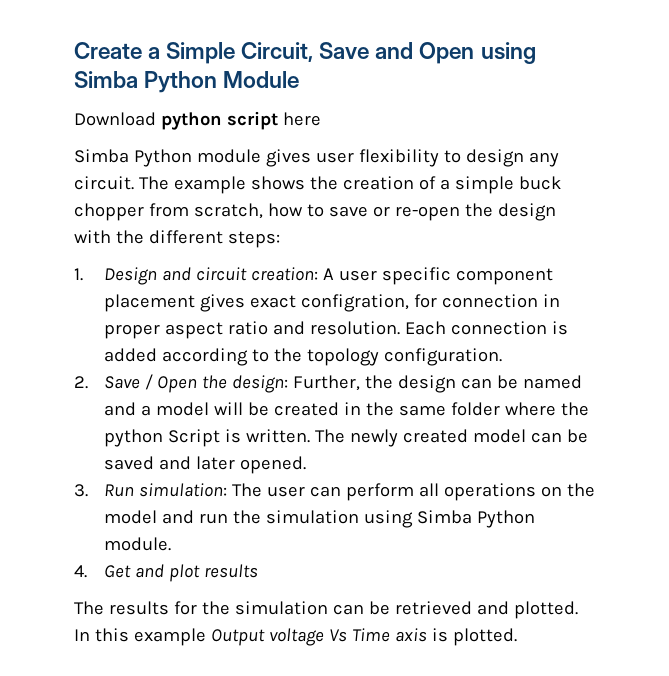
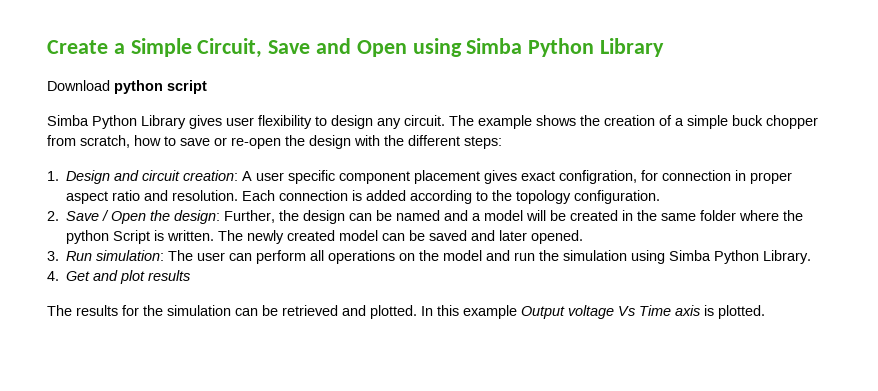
- Create a Simple Circuit, Save and Open using Simba Python Module
+ Create a Simple Circuit, Save and Open using Simba Python Library
- Download python script here
- Simba Python module gives user flexibility to design any circuit.
+ Download python script
+ Simba Python Library gives user flexibility to design any circuit.
- 3. Run simulation: The user can perform all operations on the model and run the simulation using Simba Python module.
+ 3. Run simulation: The user can perform all operations on the model and run the simulation using Simba Python Library.

